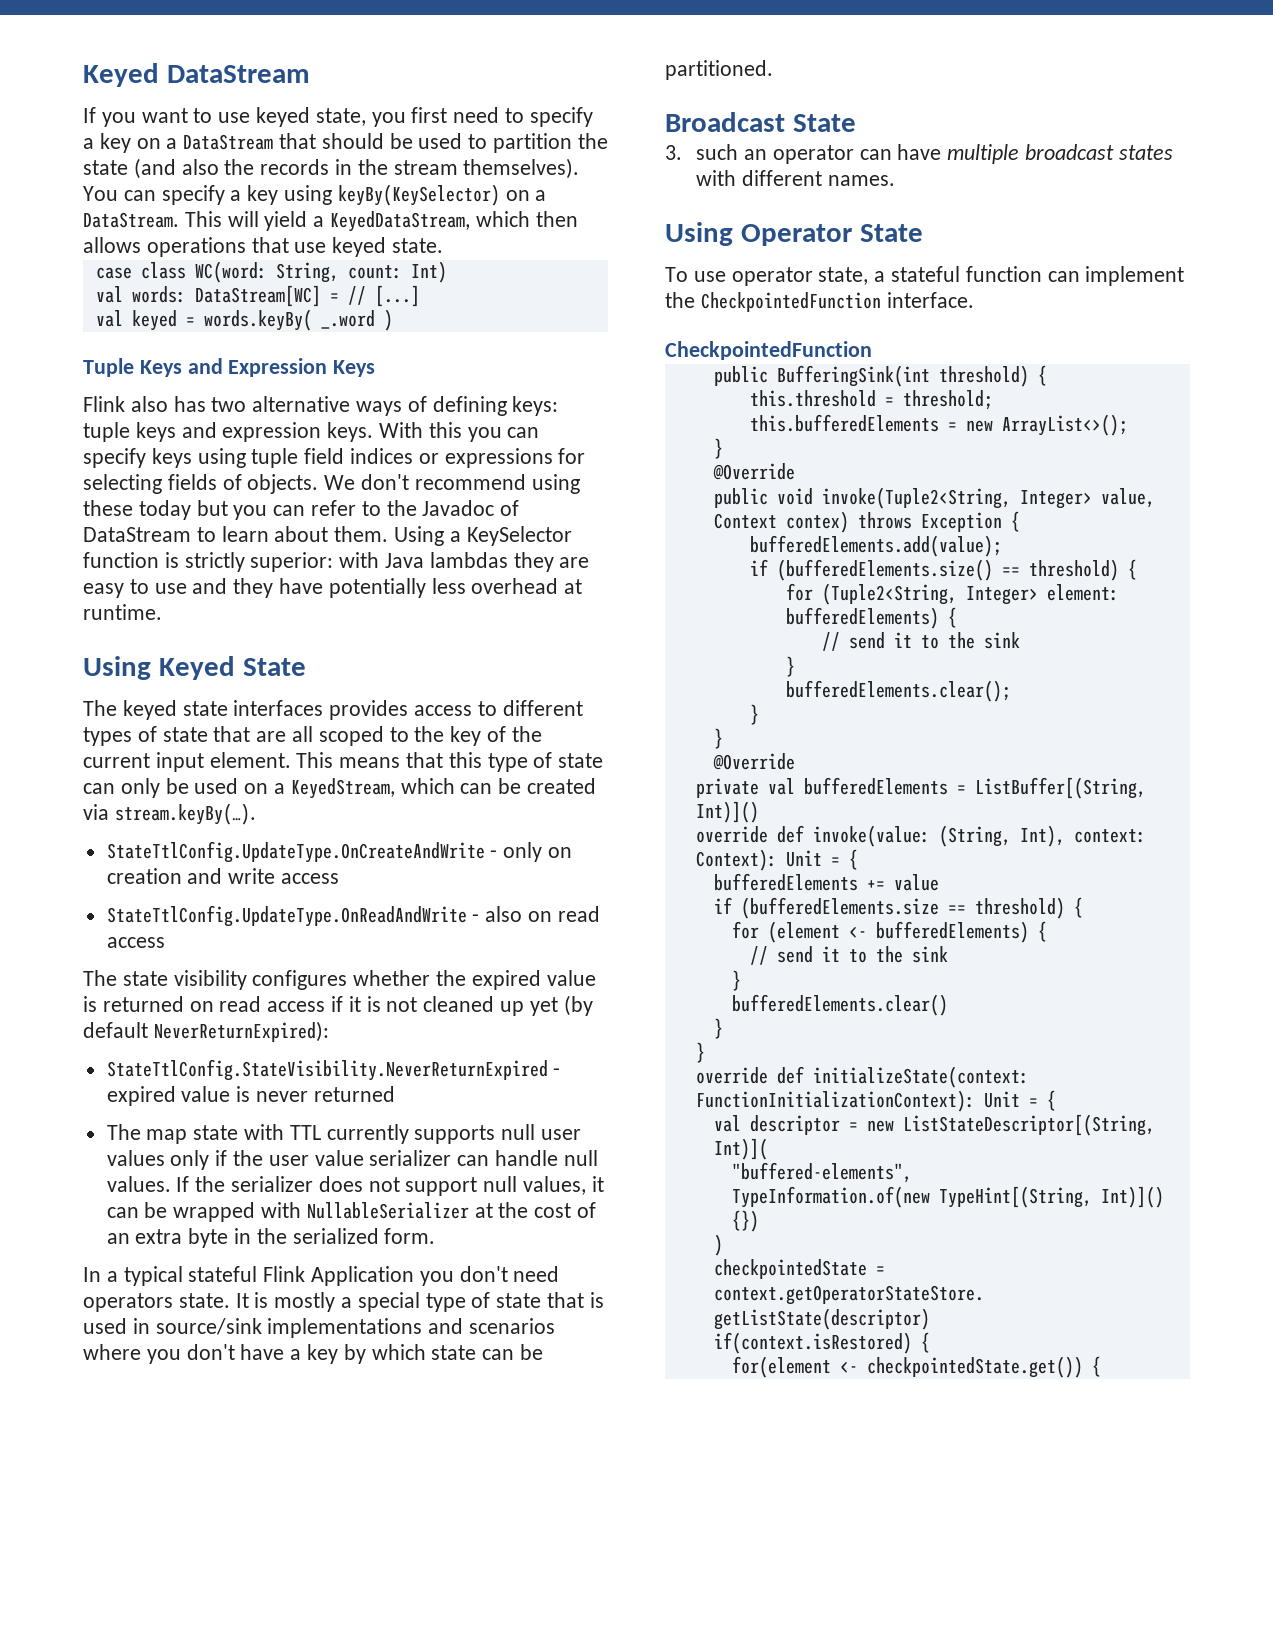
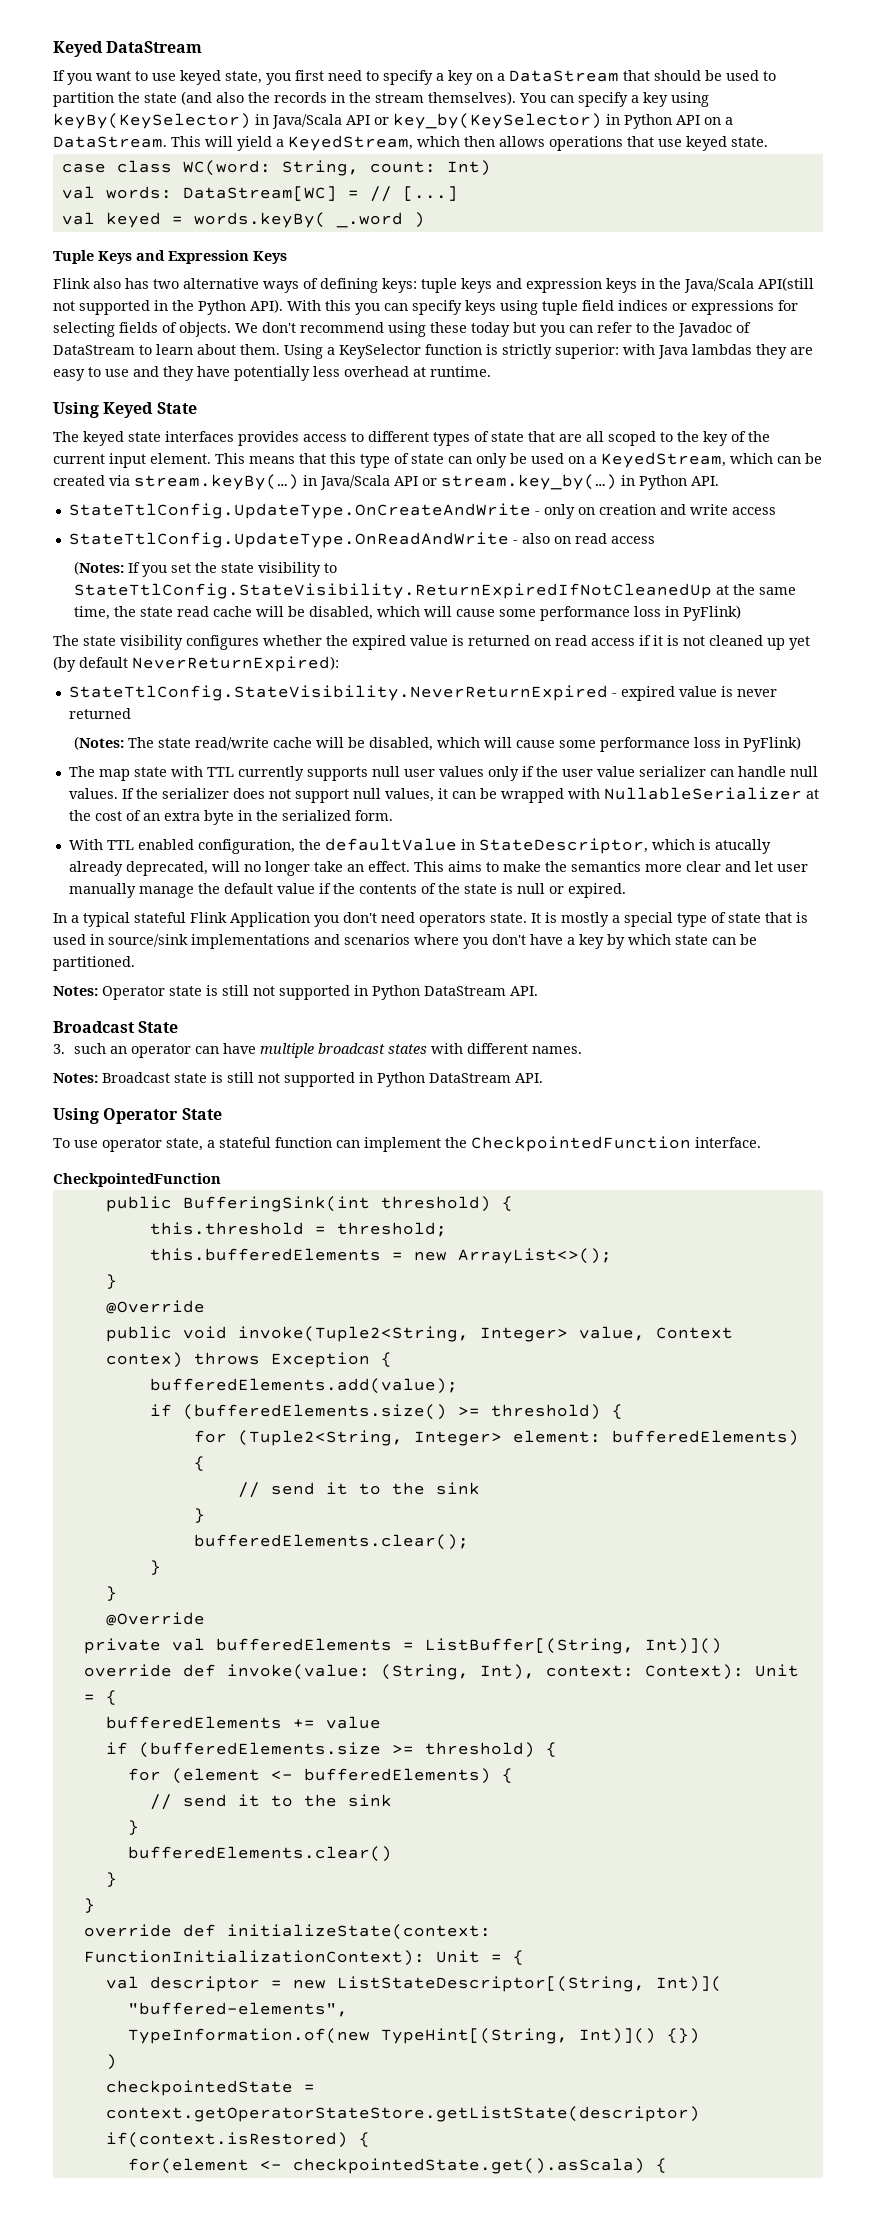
- You can specify a key using keyBy(KeySelector) on a DataStream.
+ You can specify a key using keyBy(KeySelector) in Java/Scala API or key_by(KeySelector) in Python API on a DataStream.
- This will yield a KeyedDataStream, which then allows operations that use keyed state.
+ This will yield a KeyedStream, which then allows operations that use keyed state.
- Flink also has two alternative ways of defining keys: tuple keys and expression keys.
+ Flink also has two alternative ways of defining keys: tuple keys and expression keys in the Java/Scala API(still not supported in the Python API).
- This means that this type of state can only be used on a KeyedStream, which can be created via stream.keyBy(…).
+ This means that this type of state can only be used on a KeyedStream, which can be created via stream.keyBy(…) in Java/Scala API or stream.key_by(…) in Python API.
+ (Notes: If you set the state visibility to StateTtlConfig.StateVisibility.ReturnExpiredIfNotCleanedUp at the same time, the state read cache will be disabled, which will cause some performance loss in PyFlink)
+ (Notes: The state read/write cache will be disabled, which will cause some performance loss in PyFlink)
+ With TTL enabled configuration, the defaultValue in StateDescriptor, which is atucally already deprecated, will no longer take an effect. This aims to make the semantics more clear and let user manually manage the default value if the contents of the state is null or expired.
+ Notes: Operator state is still not supported in Python DataStream API.
+ Notes: Broadcast state is still not supported in Python DataStream API.
- if (bufferedElements.size() == threshold) {
+ if (bufferedElements.size() >= threshold) {
- if (bufferedElements.size == threshold) {
+ if (bufferedElements.size >= threshold) {
- for(element <- checkpointedState.get()) {
+ for(element <- checkpointedState.get().asScala) {

